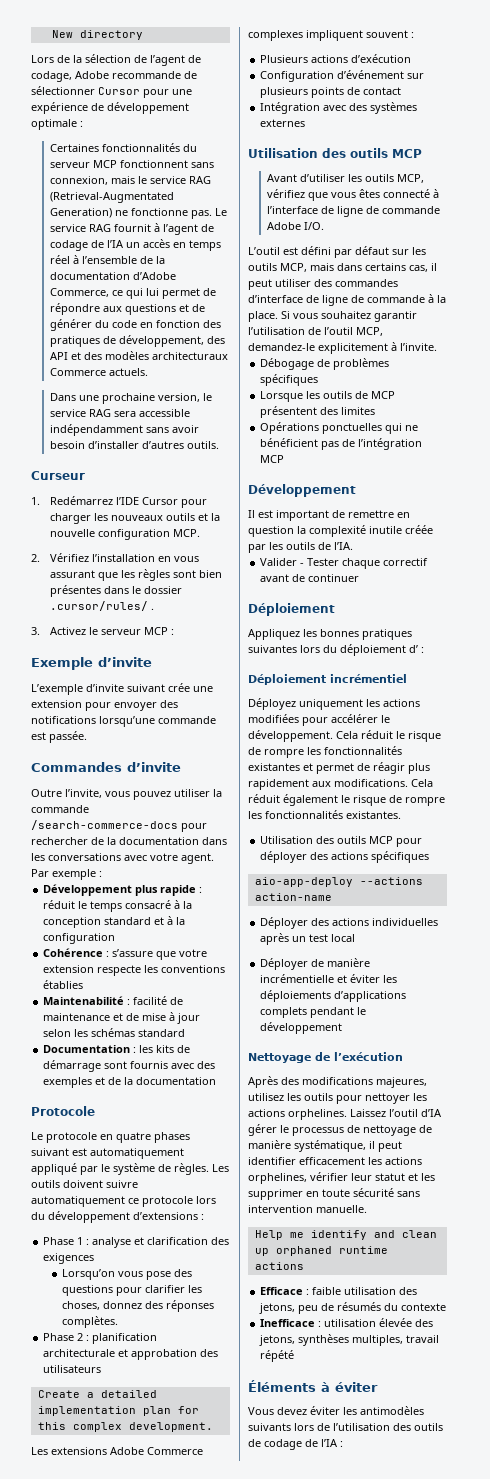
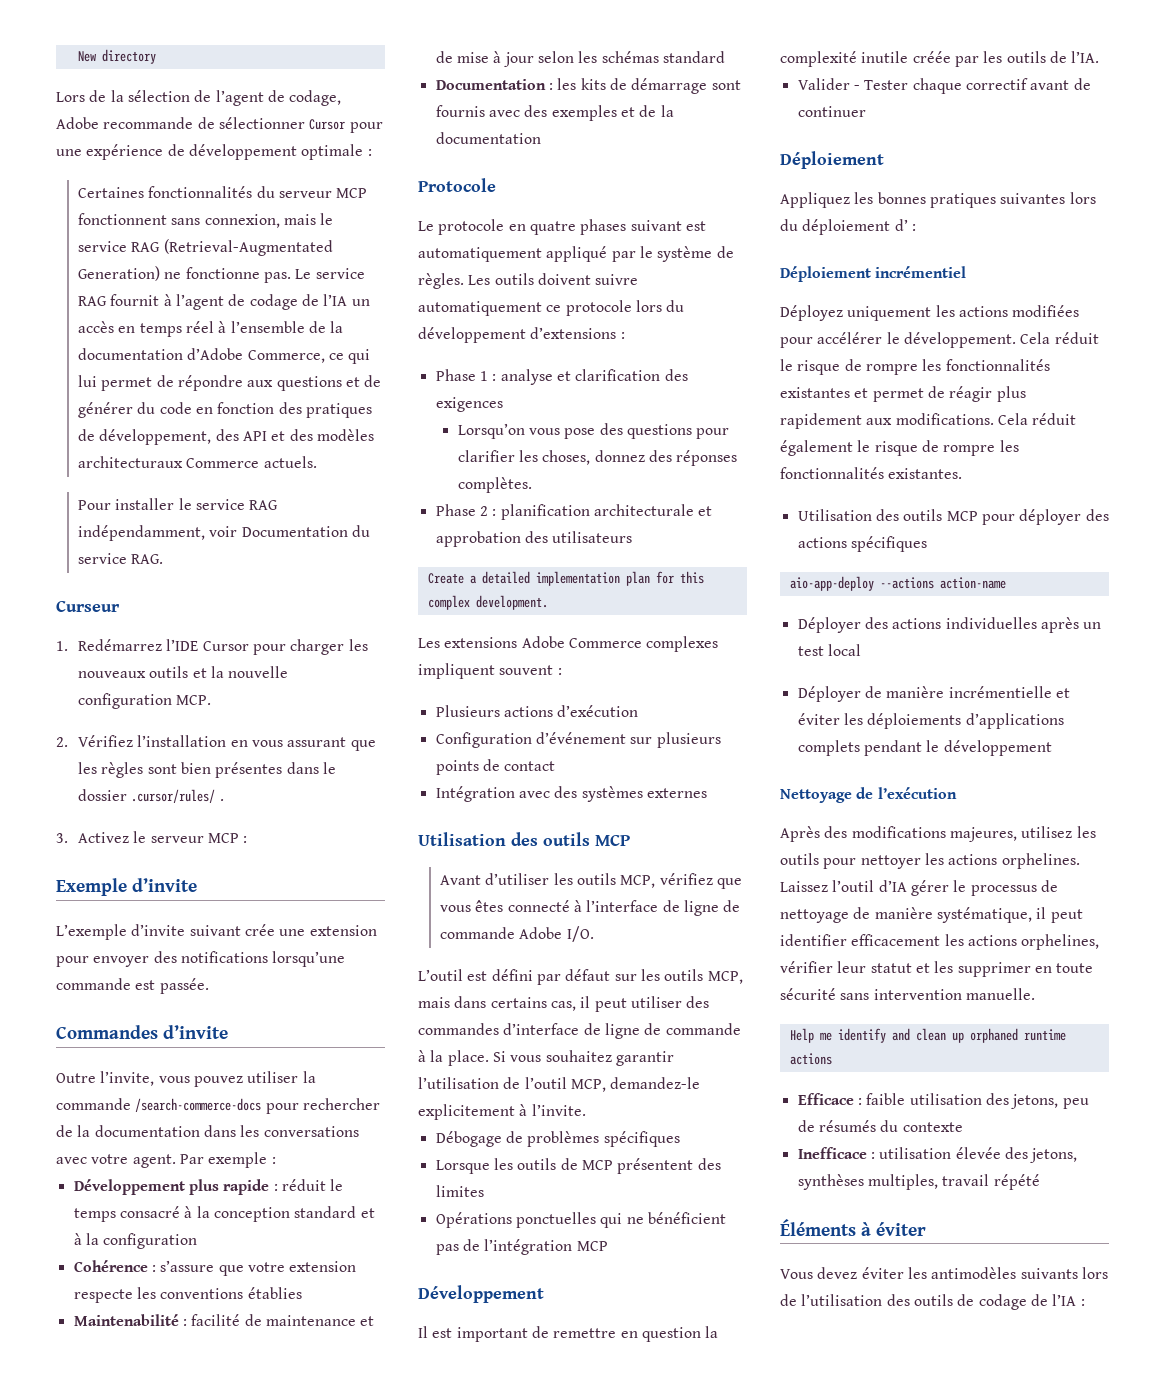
- Dans une prochaine version, le service RAG sera accessible indépendamment sans avoir besoin d’installer d’autres outils.
+ Pour installer le service RAG indépendamment, voir Documentation du service RAG.

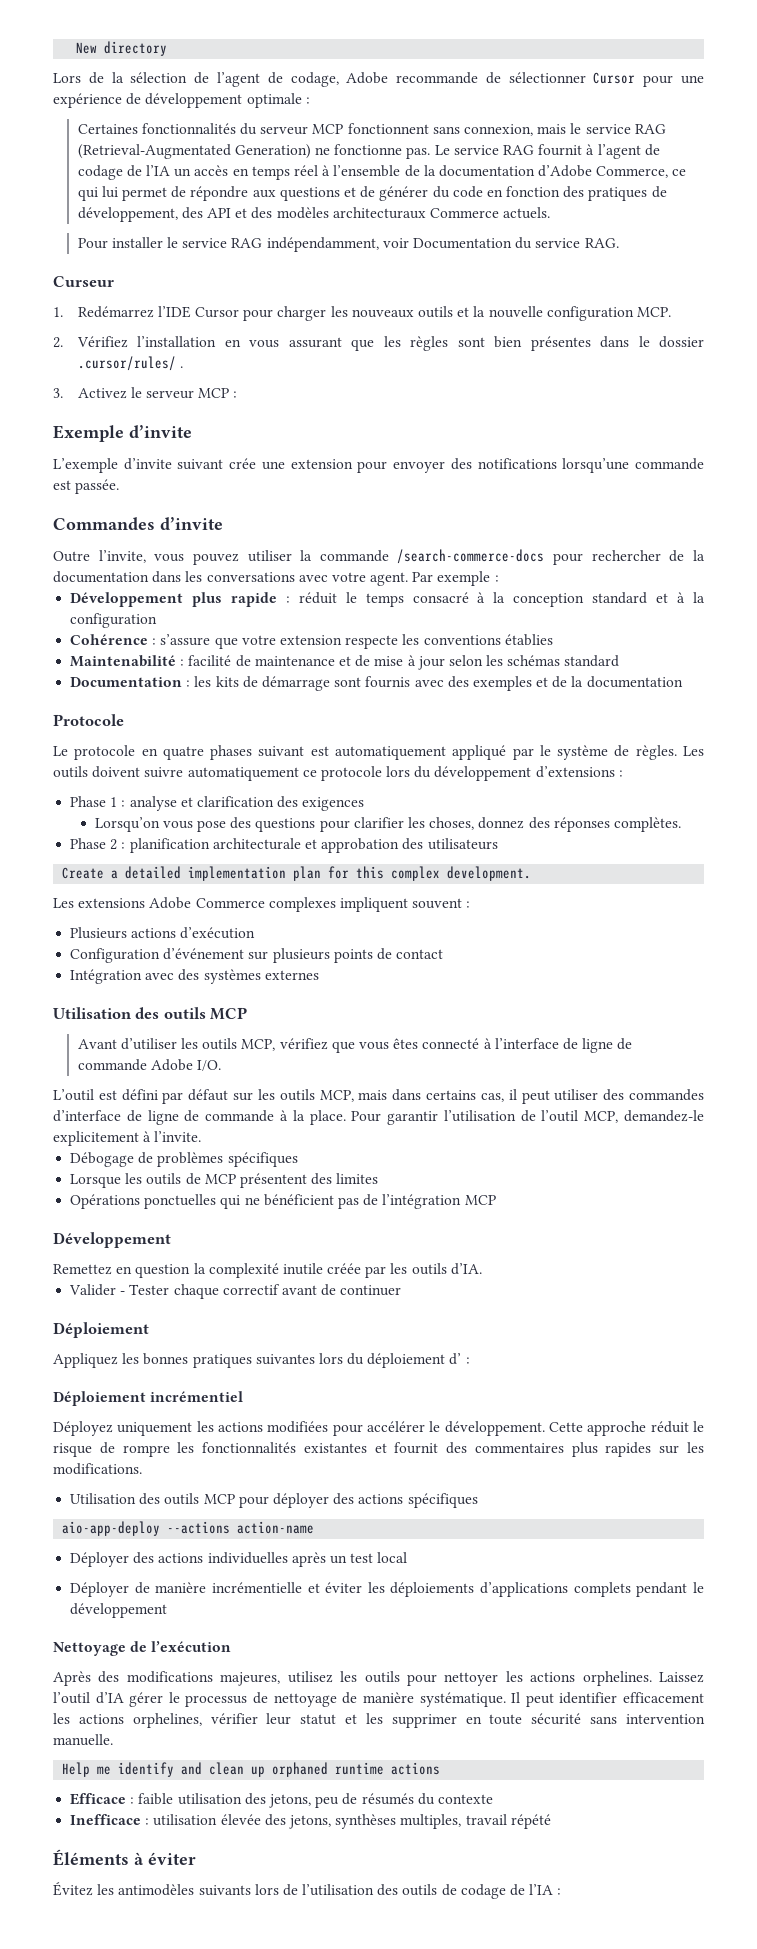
- Si vous souhaitez garantir l’utilisation de l’outil MCP, demandez-le explicitement à l’invite.
+ Pour garantir l’utilisation de l’outil MCP, demandez-le explicitement à l’invite.
- Il est important de remettre en question la complexité inutile créée par les outils de l’IA.
+ Remettez en question la complexité inutile créée par les outils d’IA.
- Cela réduit le risque de rompre les fonctionnalités existantes et permet de réagir plus rapidement aux modifications. Cela réduit également le risque de rompre les fonctionnalités existantes.
+ Cette approche réduit le risque de rompre les fonctionnalités existantes et fournit des commentaires plus rapides sur les modifications.
- Laissez l’outil d’IA gérer le processus de nettoyage de manière systématique, il peut identifier efficacement les actions orphelines, vérifier leur statut et les supprimer en toute sécurité sans intervention manuelle.
+ Laissez l’outil d’IA gérer le processus de nettoyage de manière systématique. Il peut identifier efficacement les actions orphelines, vérifier leur statut et les supprimer en toute sécurité sans intervention manuelle.
- Vous devez éviter les antimodèles suivants lors de l’utilisation des outils de codage de l’IA :
+ Évitez les antimodèles suivants lors de l’utilisation des outils de codage de l’IA :

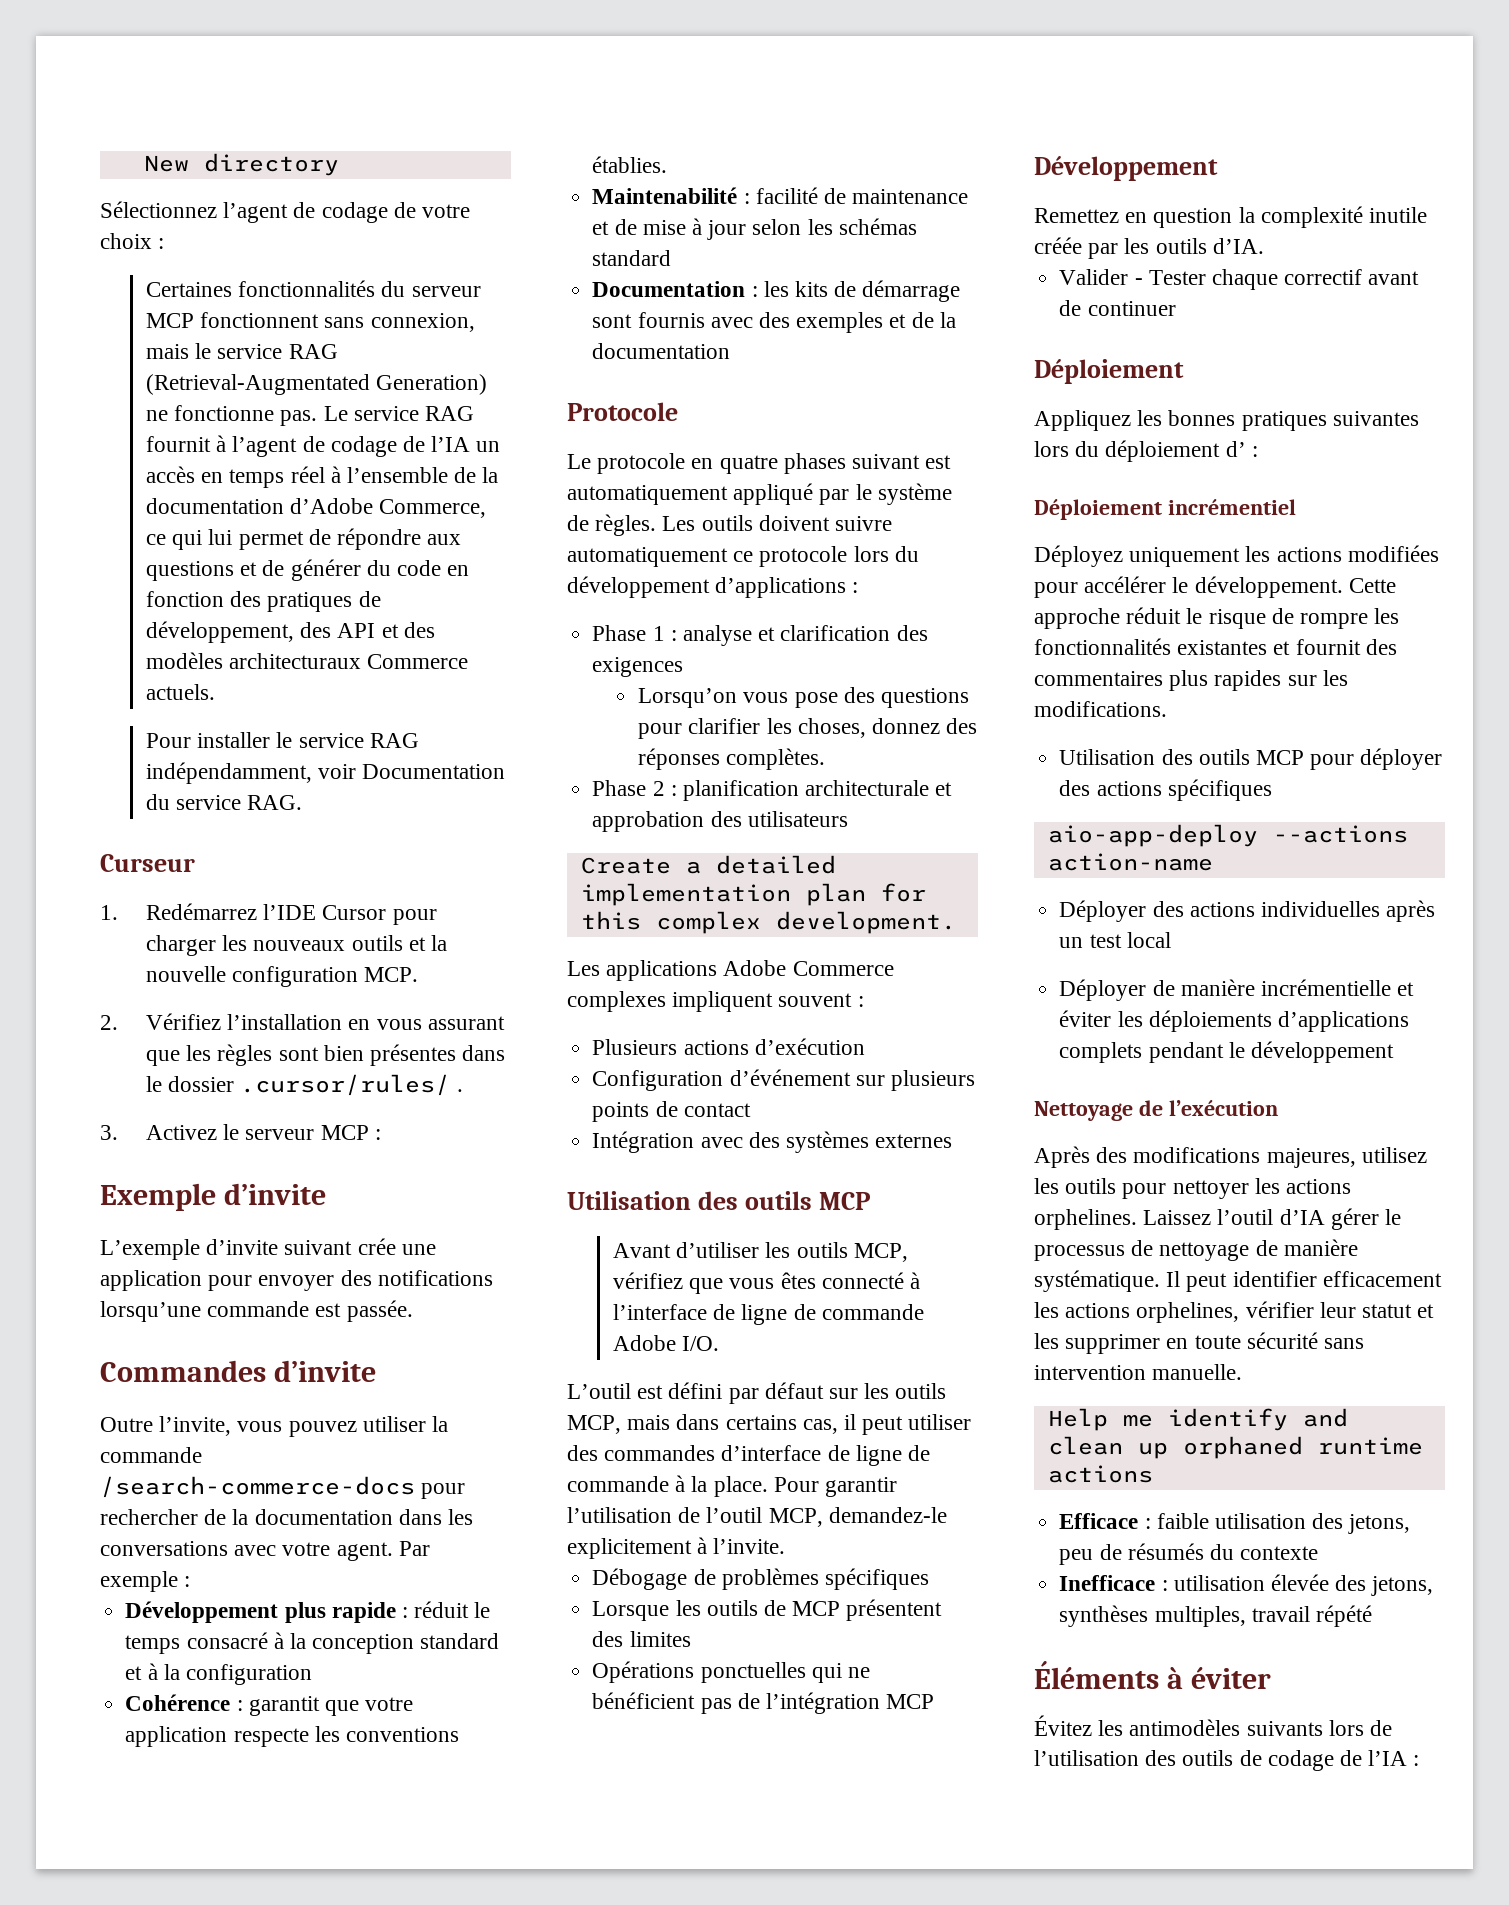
- Lors de la sélection de l’agent de codage, Adobe recommande de sélectionner Cursor pour une expérience de développement optimale :
+ Sélectionnez l’agent de codage de votre choix :
- L’exemple d’invite suivant crée une extension pour envoyer des notifications lorsqu’une commande est passée.
+ L’exemple d’invite suivant crée une application pour envoyer des notifications lorsqu’une commande est passée.
- Cohérence : s’assure que votre extension respecte les conventions établies
+ Cohérence : garantit que votre application respecte les conventions établies.
- Les outils doivent suivre automatiquement ce protocole lors du développement d’extensions :
+ Les outils doivent suivre automatiquement ce protocole lors du développement d’applications :
- Les extensions Adobe Commerce complexes impliquent souvent :
+ Les applications Adobe Commerce complexes impliquent souvent :

